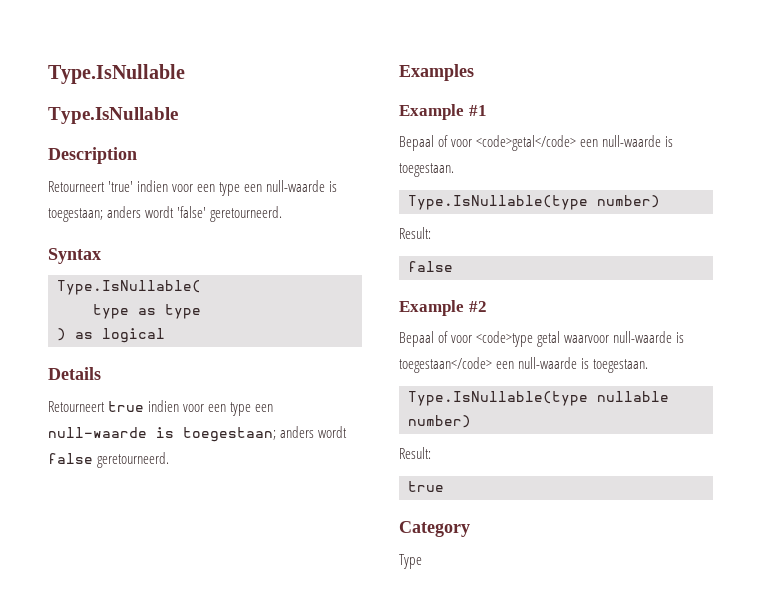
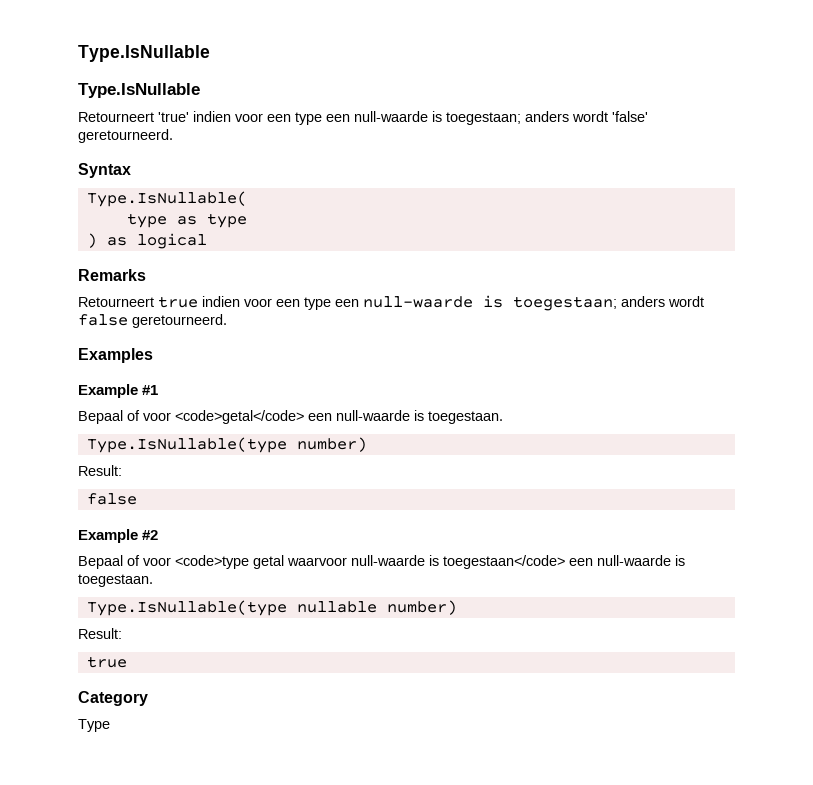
- Description
- Details
+ Remarks

